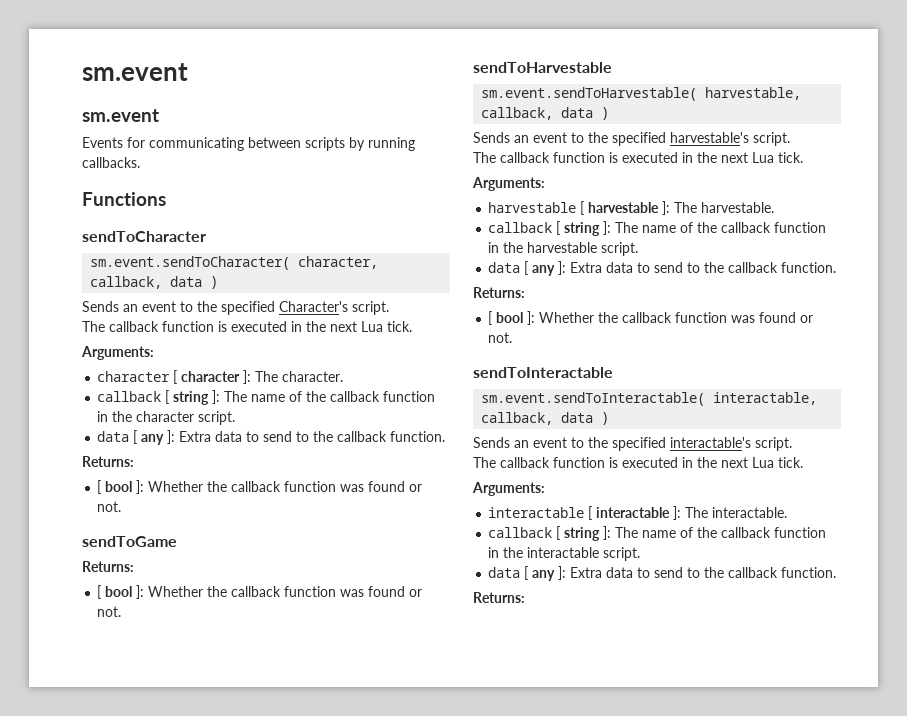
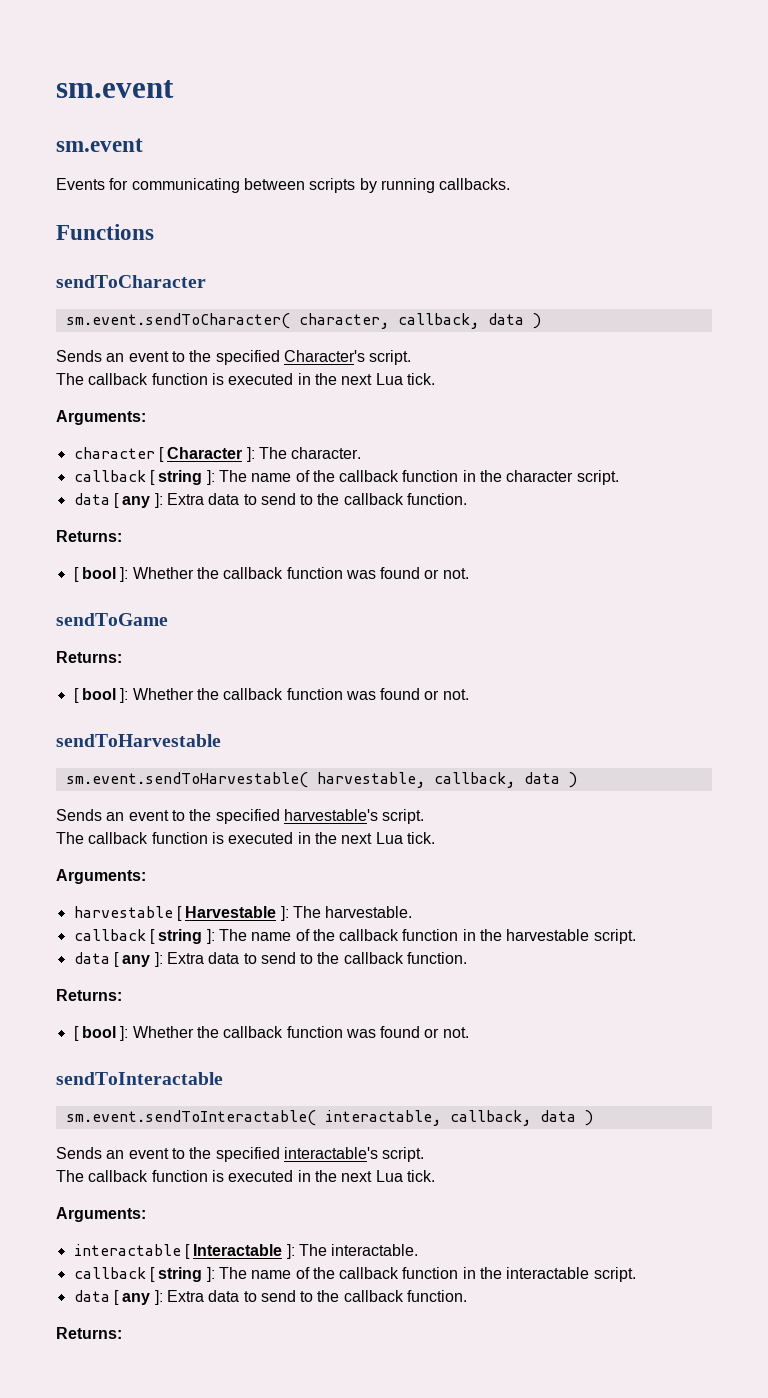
- character [ character ]: The character.
+ character [ Character ]: The character.
- harvestable [ harvestable ]: The harvestable.
+ harvestable [ Harvestable ]: The harvestable.
- interactable [ interactable ]: The interactable.
+ interactable [ Interactable ]: The interactable.

